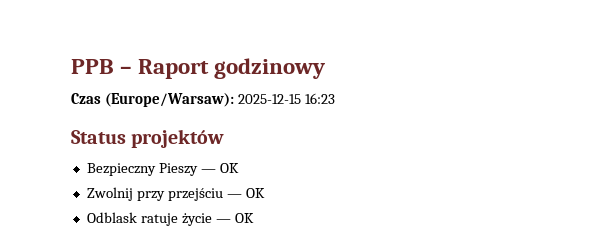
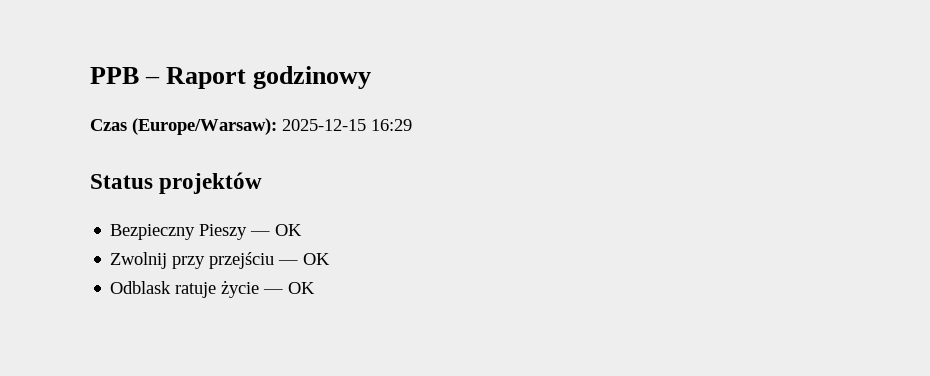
- Czas (Europe/Warsaw): 2025-12-15 16:23
+ Czas (Europe/Warsaw): 2025-12-15 16:29

